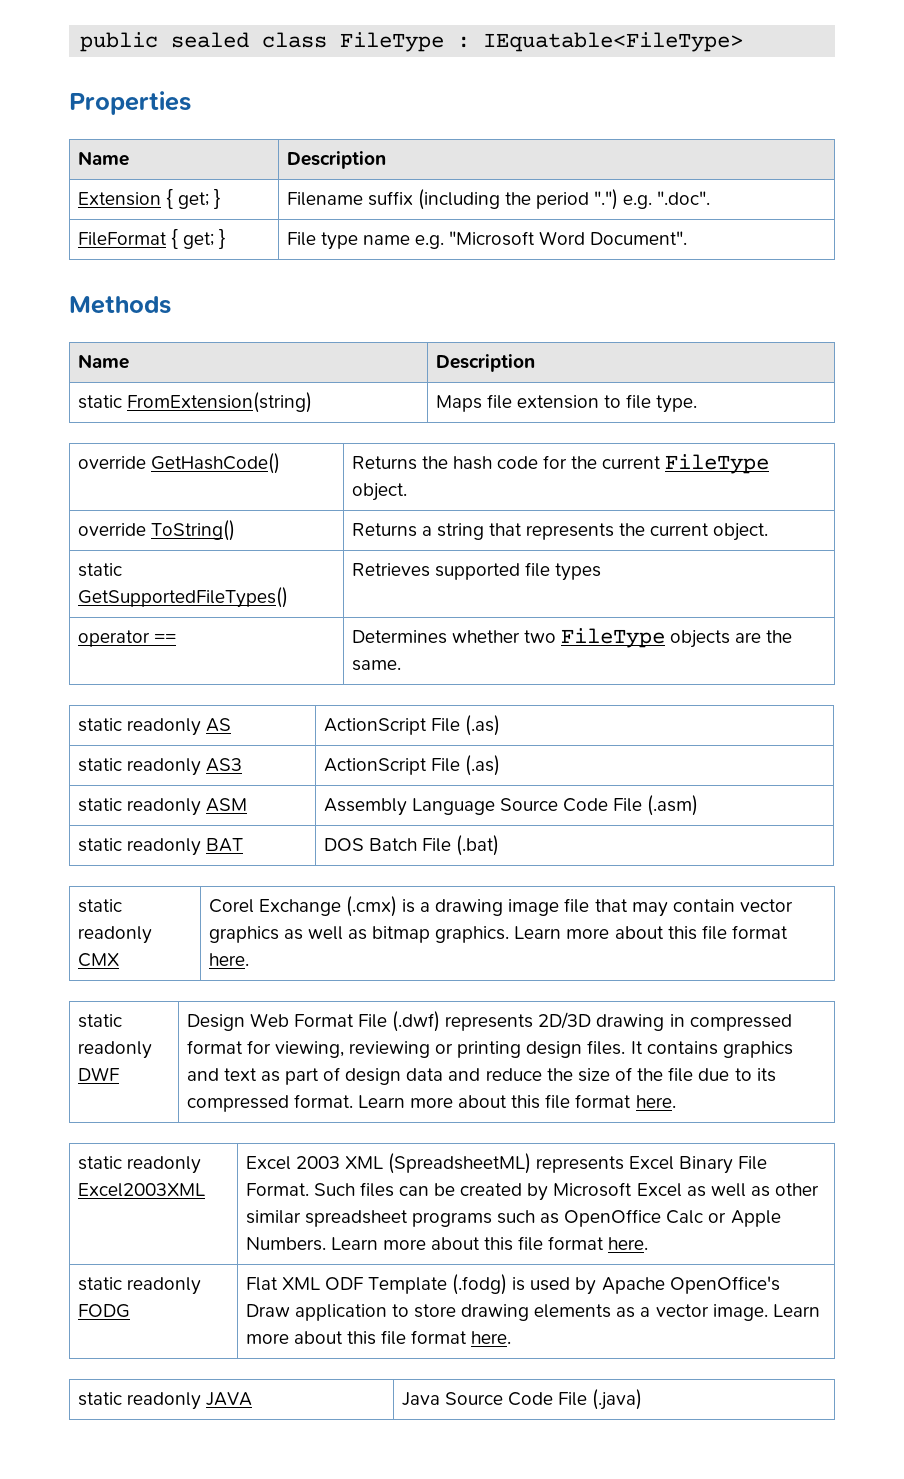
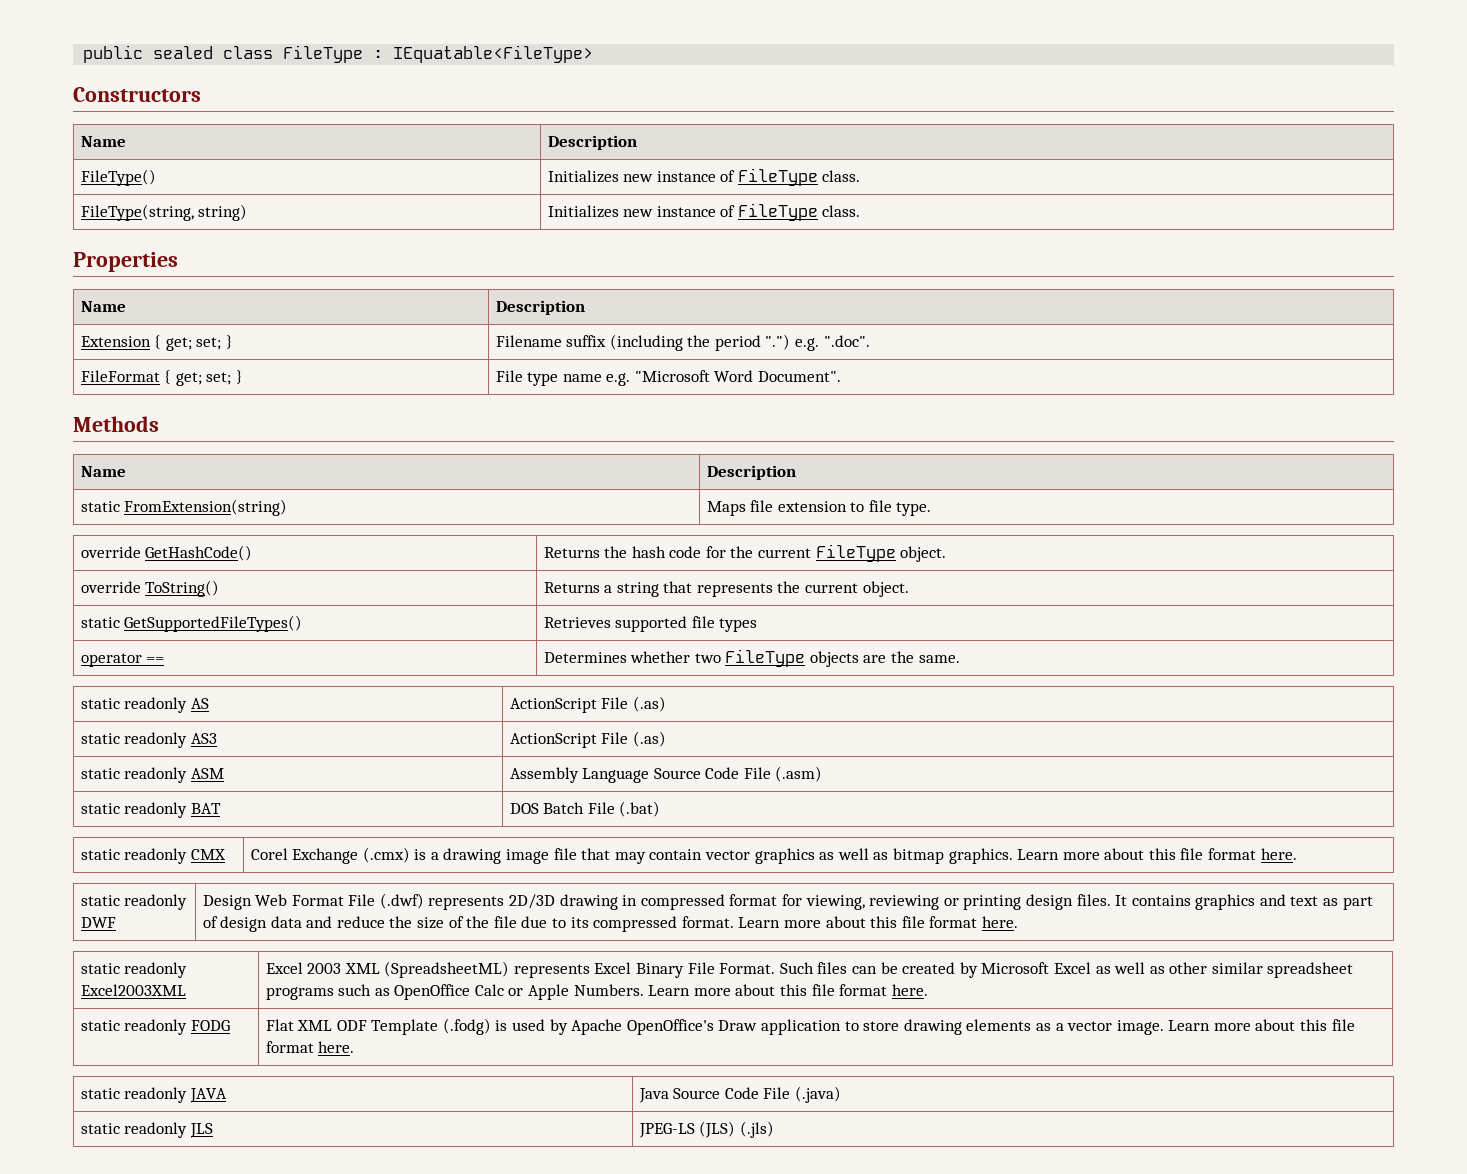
+ Constructors
+ Name | Description
+ FileType() | Initializes new instance of FileType class.
+ FileType(string, string) | Initializes new instance of FileType class.
- Extension { get; } | Filename suffix (including the period ".") e.g. ".doc".
+ Extension { get; set; } | Filename suffix (including the period ".") e.g. ".doc".
- FileFormat { get; } | File type name e.g. "Microsoft Word Document".
+ FileFormat { get; set; } | File type name e.g. "Microsoft Word Document".
+ static readonly JLS | JPEG-LS (JLS) (.jls)

